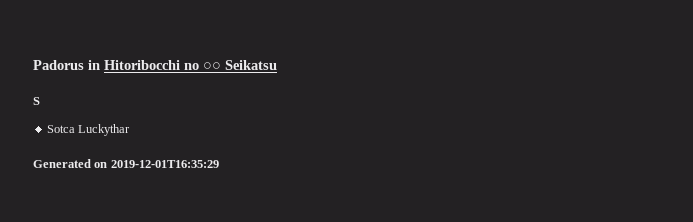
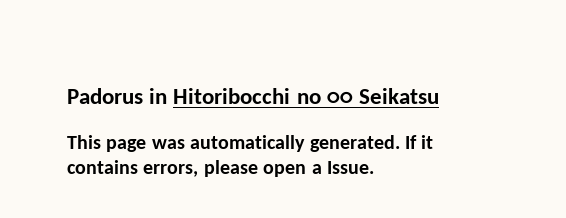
- S
- Sotca Luckythar
- Generated on 2019-12-01T16:35:29
+ This page was automatically generated. If it contains errors, please open a Issue.

